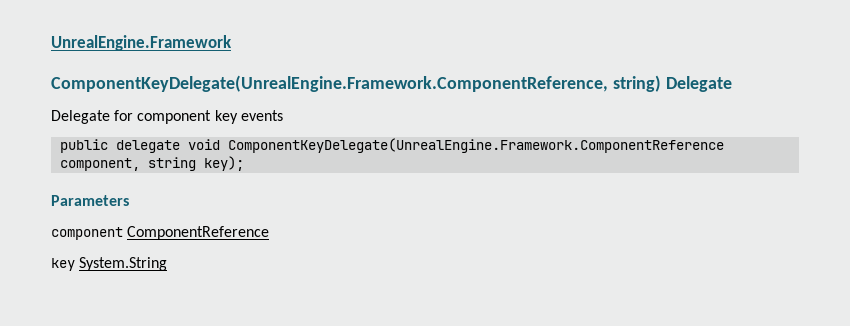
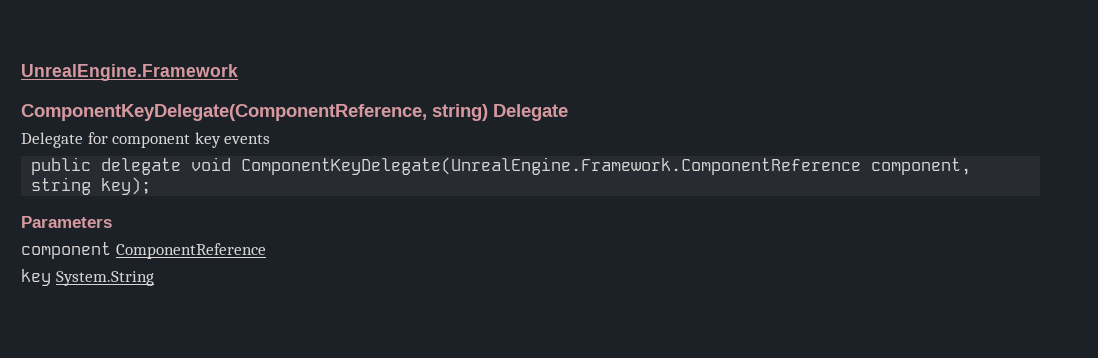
- ComponentKeyDelegate(UnrealEngine.Framework.ComponentReference, string) Delegate
+ ComponentKeyDelegate(ComponentReference, string) Delegate

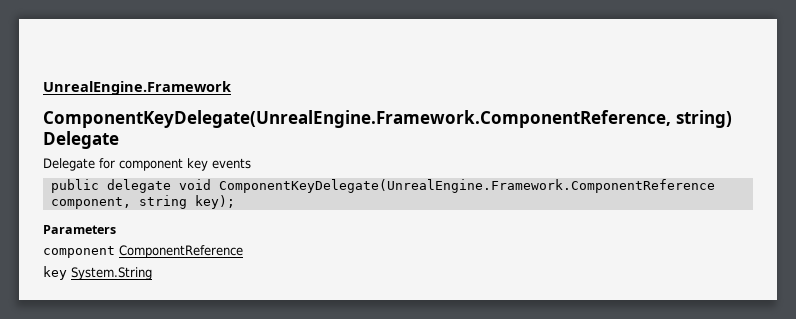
- ComponentKeyDelegate(ComponentReference, string) Delegate
+ ComponentKeyDelegate(UnrealEngine.Framework.ComponentReference, string) Delegate

